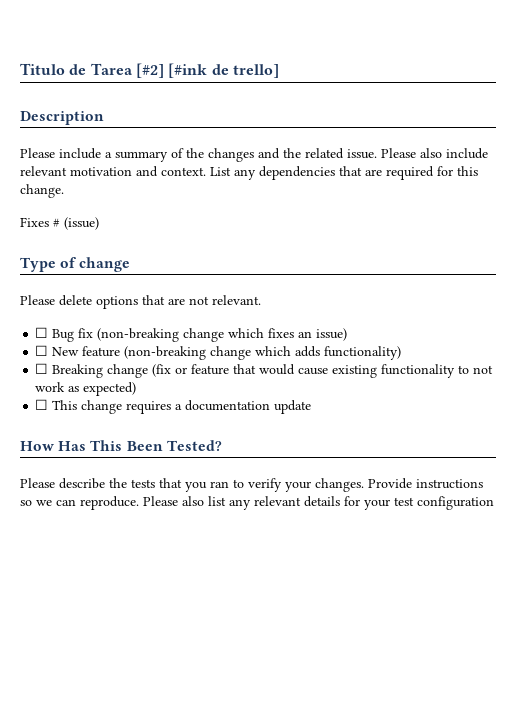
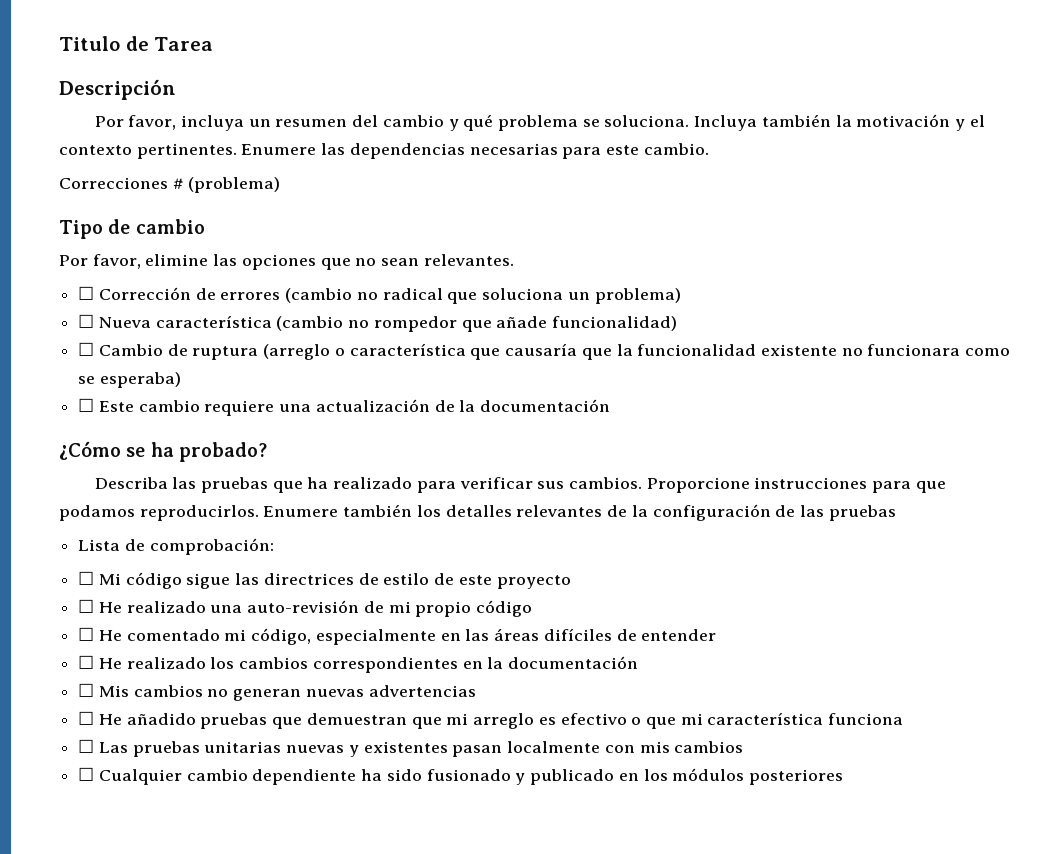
- Titulo de Tarea [#2] [#ink de trello]
- Description
- Please include a summary of the changes and the related issue. Please also include relevant motivation and context. List any dependencies that are required for this change.
- Fixes # (issue)
- Type of change
- Please delete options that are not relevant.
- ☐ Bug fix (non-breaking change which fixes an issue)
- ☐ New feature (non-breaking change which adds functionality)
- ☐ Breaking change (fix or feature that would cause existing functionality to not work as expected)
- ☐ This change requires a documentation update
- How Has This Been Tested?
- Please describe the tests that you ran to verify your changes. Provide instructions so we can reproduce. Please also list any relevant details for your test configuration
+ Titulo de Tarea
+ Descripción
+ Por favor, incluya un resumen del cambio y qué problema se soluciona. Incluya también la motivación y el contexto pertinentes. Enumere las dependencias necesarias para este cambio.
+ Correcciones # (problema)
+ Tipo de cambio
+ Por favor, elimine las opciones que no sean relevantes.
+ ☐ Corrección de errores (cambio no radical que soluciona un problema)
+ ☐ Nueva característica (cambio no rompedor que añade funcionalidad)
+ ☐ Cambio de ruptura (arreglo o característica que causaría que la funcionalidad existente no funcionara como se esperaba)
+ ☐ Este cambio requiere una actualización de la documentación
+ ¿Cómo se ha probado?
+ Describa las pruebas que ha realizado para verificar sus cambios. Proporcione instrucciones para que podamos reproducirlos. Enumere también los detalles relevantes de la configuración de las pruebas
+ Lista de comprobación:
+ ☐ Mi código sigue las directrices de estilo de este proyecto
+ ☐ He realizado una auto-revisión de mi propio código
+ ☐ He comentado mi código, especialmente en las áreas difíciles de entender
+ ☐ He realizado los cambios correspondientes en la documentación
+ ☐ Mis cambios no generan nuevas advertencias
+ ☐ He añadido pruebas que demuestran que mi arreglo es efectivo o que mi característica funciona
+ ☐ Las pruebas unitarias nuevas y existentes pasan localmente con mis cambios
+ ☐ Cualquier cambio dependiente ha sido fusionado y publicado en los módulos posteriores

